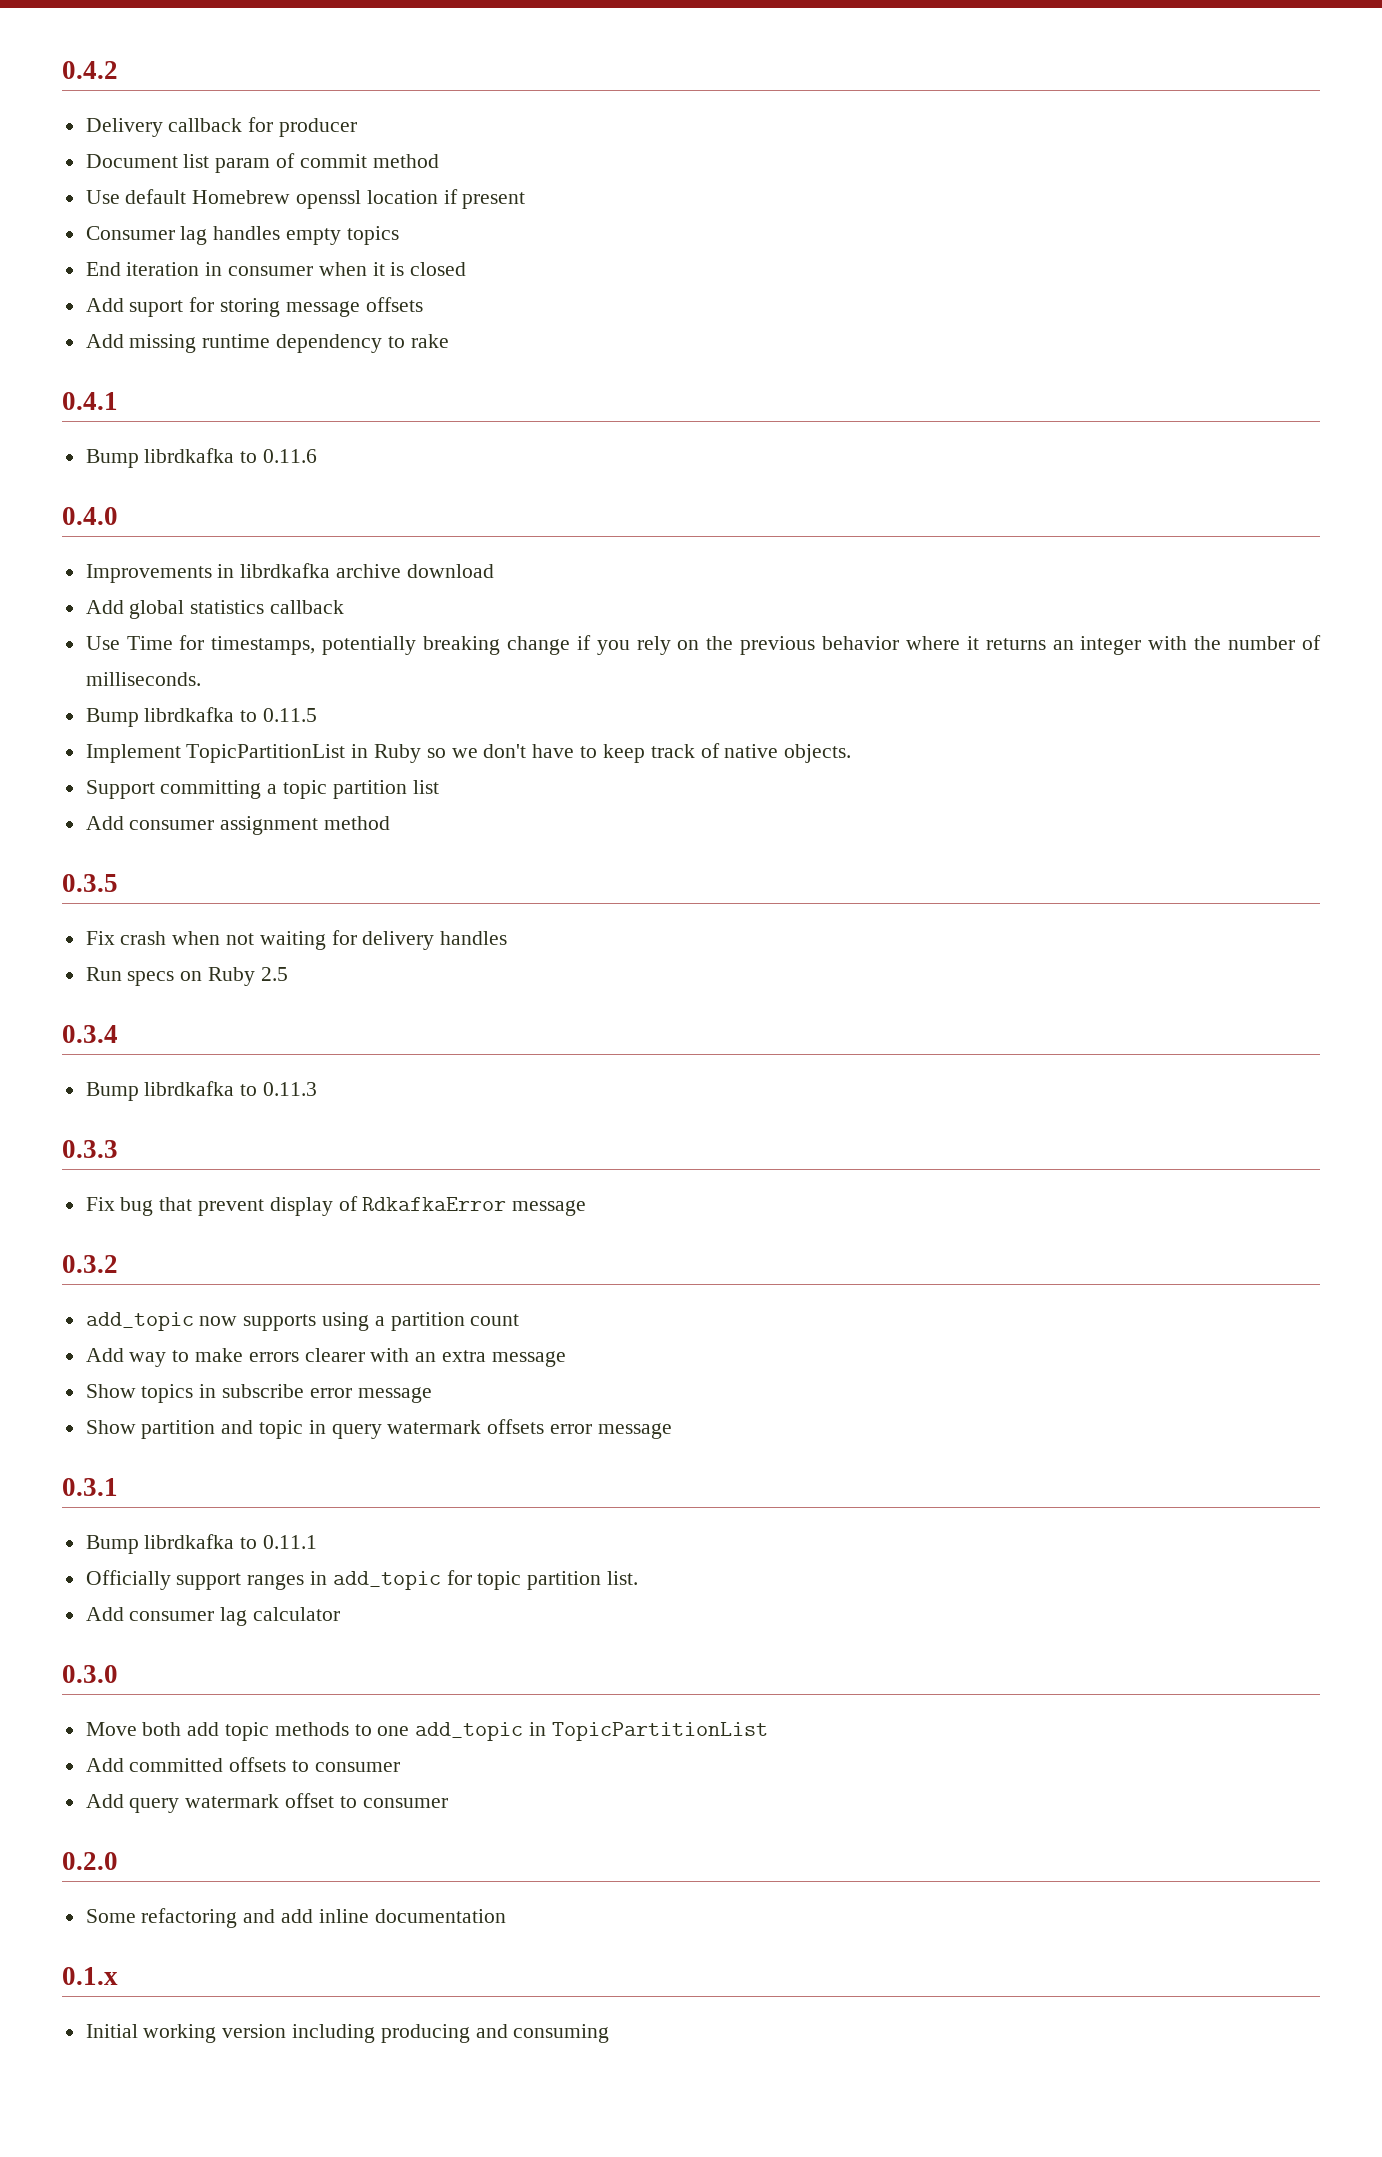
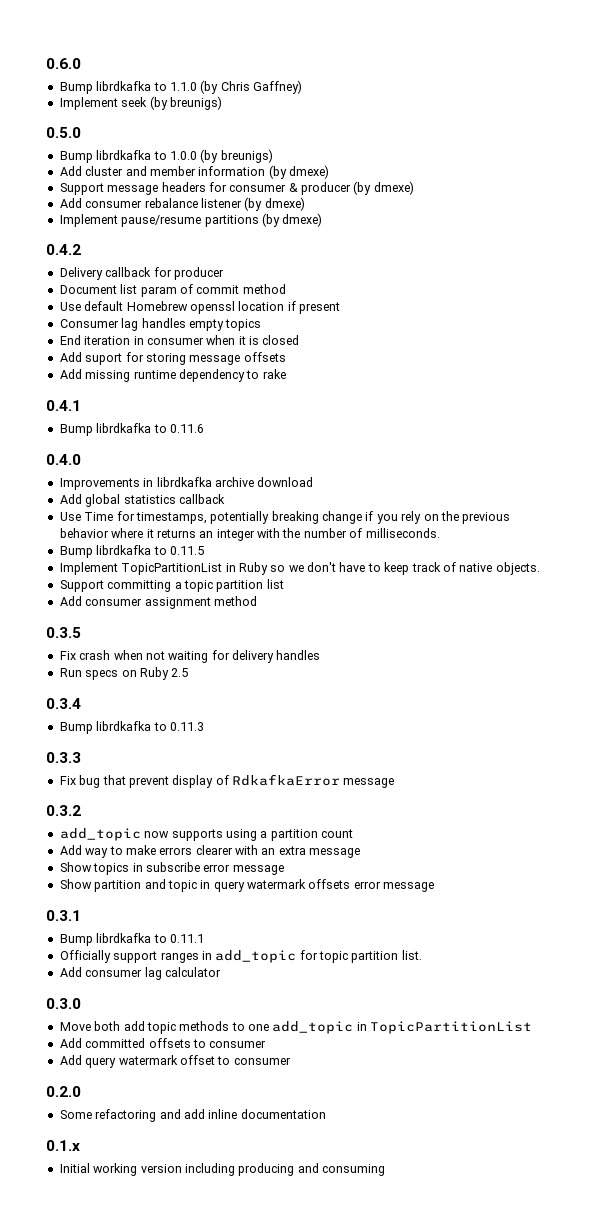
+ 0.6.0
+ Bump librdkafka to 1.1.0 (by Chris Gaffney)
+ Implement seek (by breunigs)
+ 0.5.0
+ Bump librdkafka to 1.0.0 (by breunigs)
+ Add cluster and member information (by dmexe)
+ Support message headers for consumer & producer (by dmexe)
+ Add consumer rebalance listener (by dmexe)
+ Implement pause/resume partitions (by dmexe)

